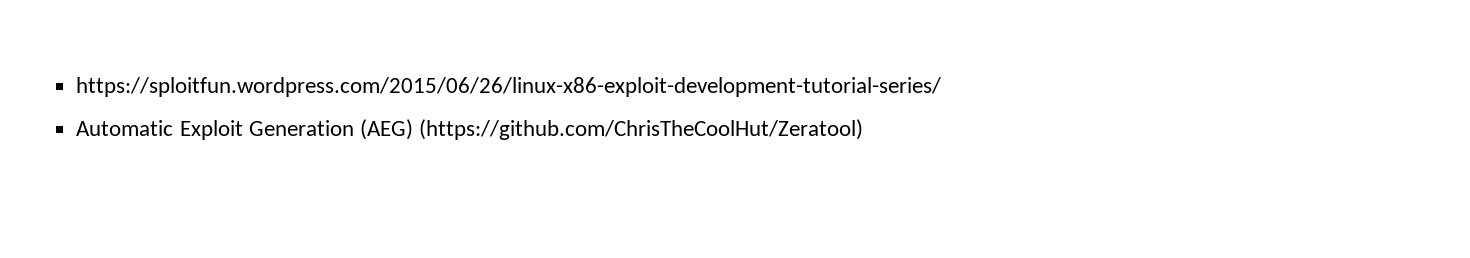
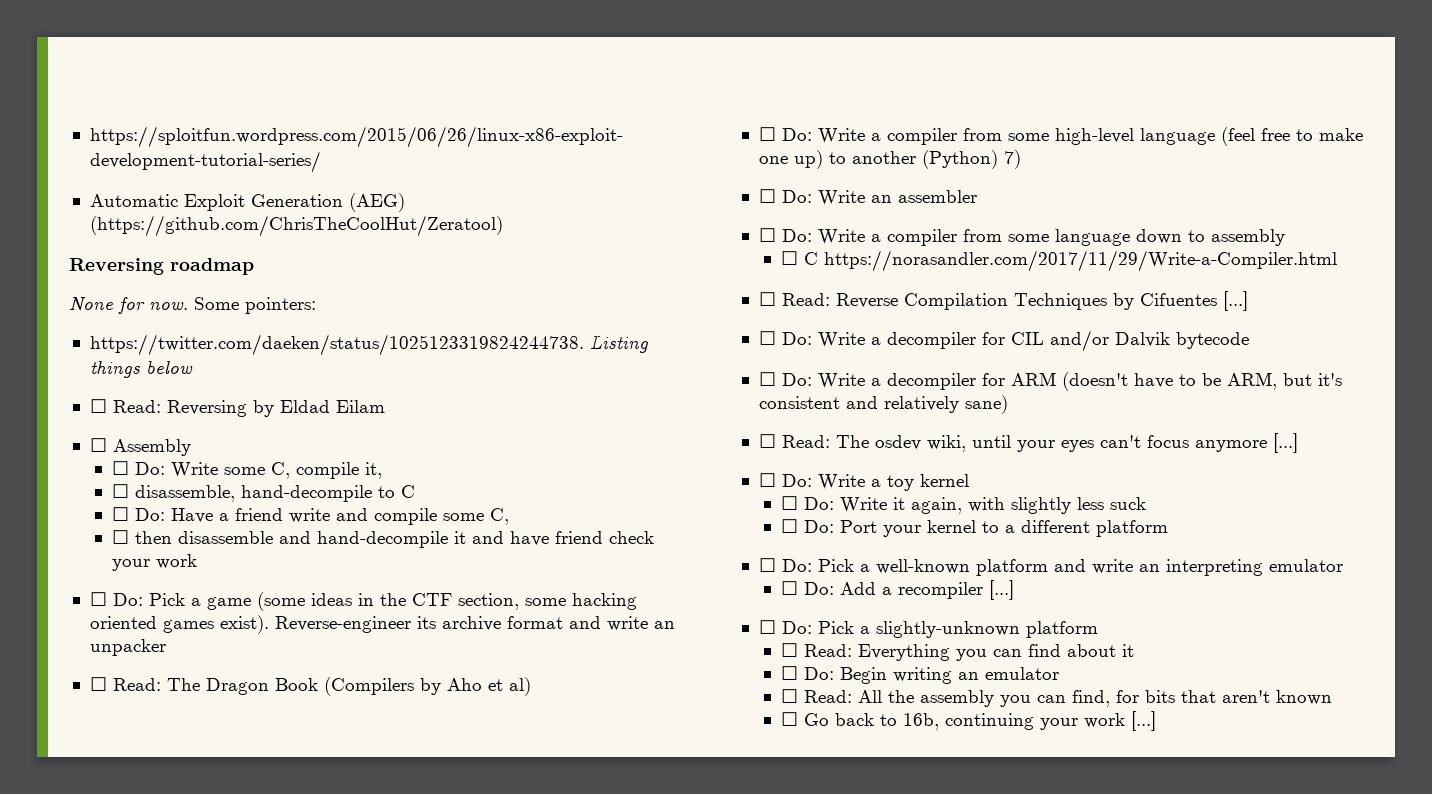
+ Reversing roadmap
+ None for now. Some pointers:
+ https://twitter.com/daeken/status/1025123319824244738. Listing things below
+ ☐ Read: Reversing by Eldad Eilam
+ ☐ Assembly
+ ☐ Do: Write some C, compile it,
+ ☐ disassemble, hand-decompile to C
+ ☐ Do: Have a friend write and compile some C,
+ ☐ then disassemble and hand-decompile it and have friend check your work
+ ☐ Do: Pick a game (some ideas in the CTF section, some hacking oriented games exist). Reverse-engineer its archive format and write an unpacker
+ ☐ Read: The Dragon Book (Compilers by Aho et al)
+ ☐ Do: Write a compiler from some high-level language (feel free to make one up) to another (Python) 7)
+ ☐ Do: Write an assembler
+ ☐ Do: Write a compiler from some language down to assembly
+ ☐ C https://norasandler.com/2017/11/29/Write-a-Compiler.html
+ ☐ Read: Reverse Compilation Techniques by Cifuentes [...]
+ ☐ Do: Write a decompiler for CIL and/or Dalvik bytecode
+ ☐ Do: Write a decompiler for ARM (doesn't have to be ARM, but it's consistent and relatively sane)
+ ☐ Read: The osdev wiki, until your eyes can't focus anymore [...]
+ ☐ Do: Write a toy kernel
+ ☐ Do: Write it again, with slightly less suck
+ ☐ Do: Port your kernel to a different platform
+ ☐ Do: Pick a well-known platform and write an interpreting emulator
+ ☐ Do: Add a recompiler [...]
+ ☐ Do: Pick a slightly-unknown platform
+ ☐ Read: Everything you can find about it
+ ☐ Do: Begin writing an emulator
+ ☐ Read: All the assembly you can find, for bits that aren't known
+ ☐ Go back to 16b, continuing your work [...]

